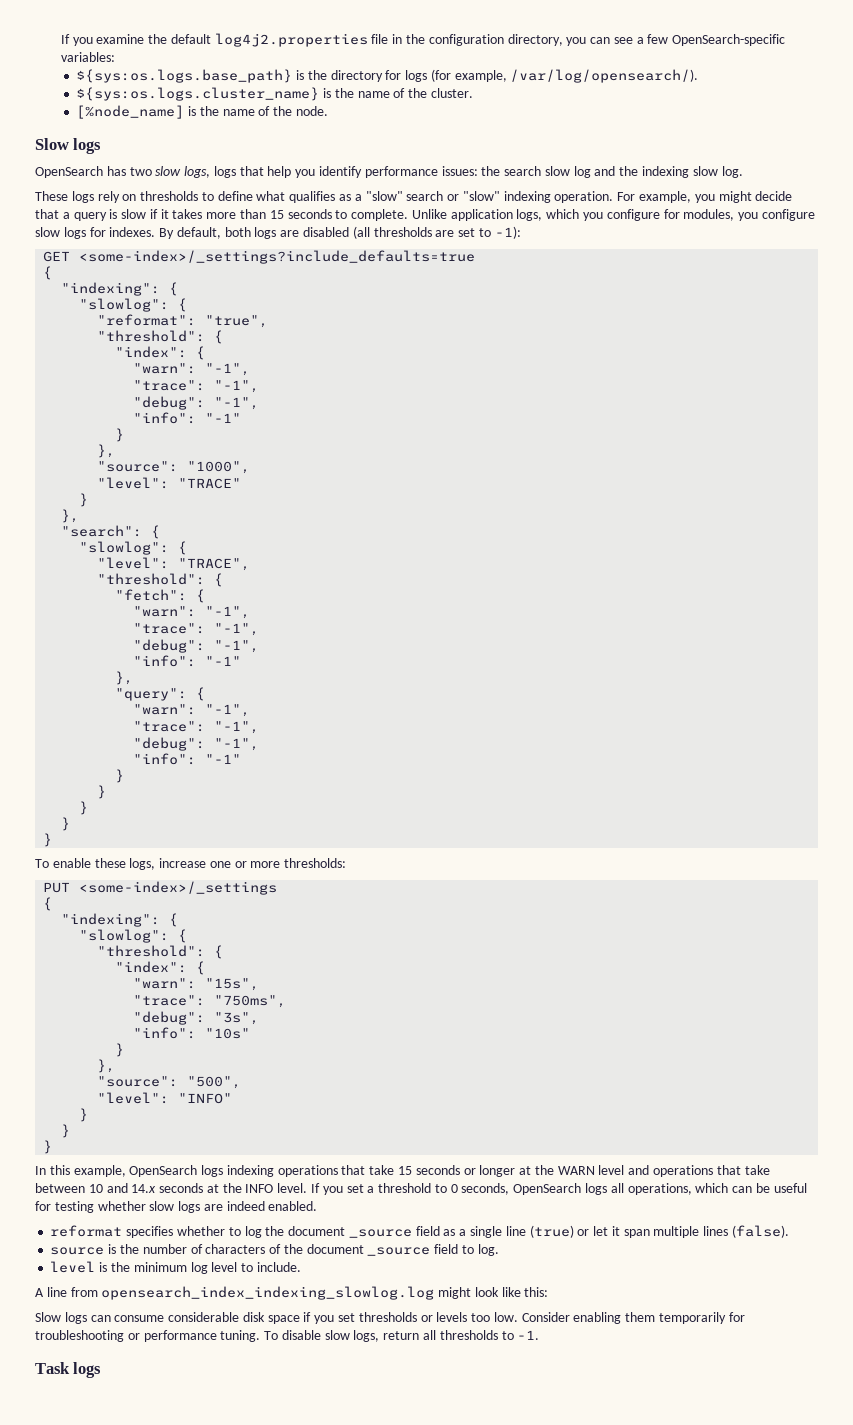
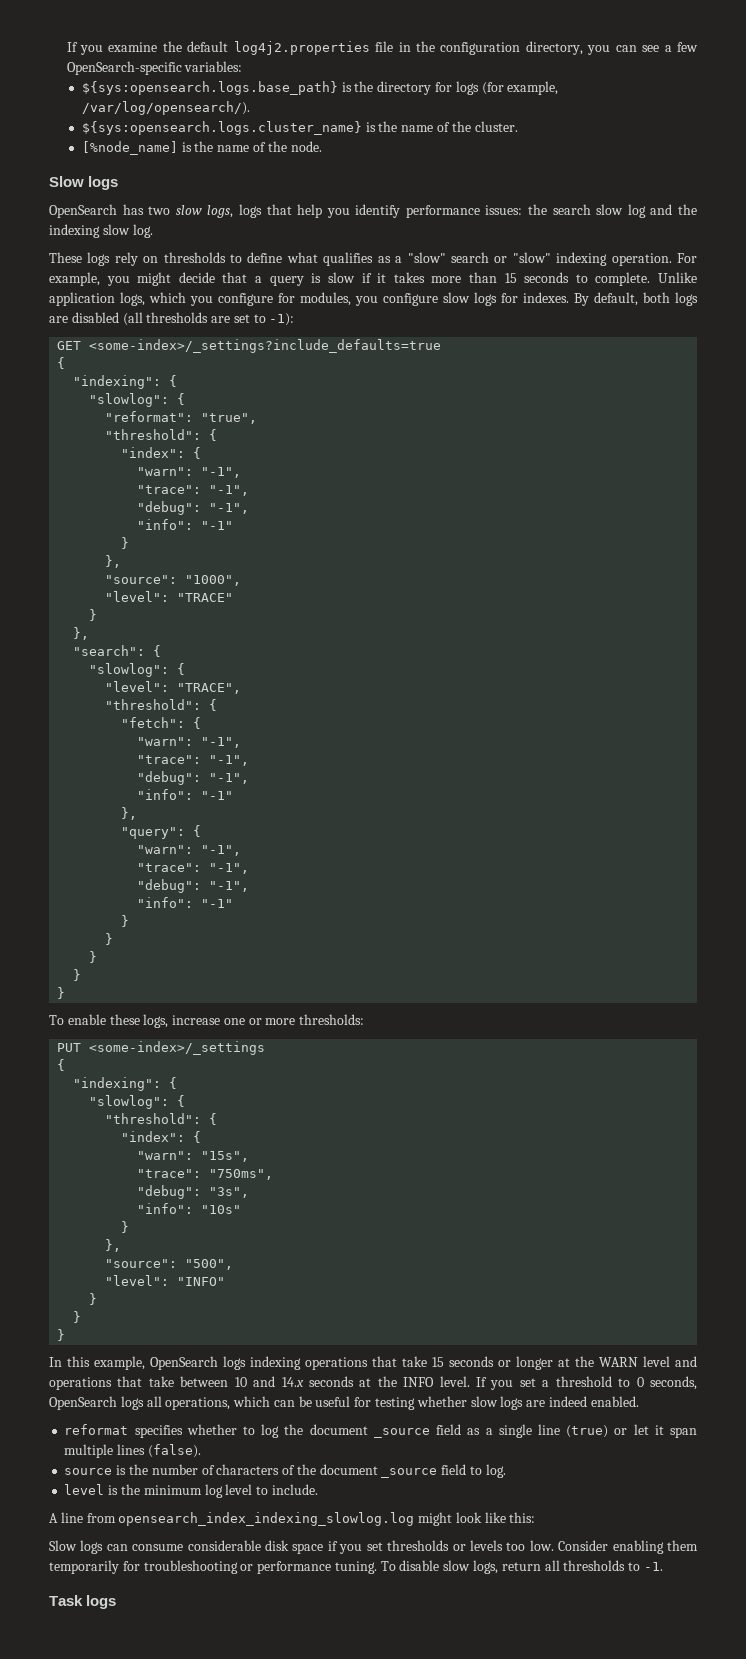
- ${sys:os.logs.base_path} is the directory for logs (for example, /var/log/opensearch/).
+ ${sys:opensearch.logs.base_path} is the directory for logs (for example, /var/log/opensearch/).
- ${sys:os.logs.cluster_name} is the name of the cluster.
+ ${sys:opensearch.logs.cluster_name} is the name of the cluster.

